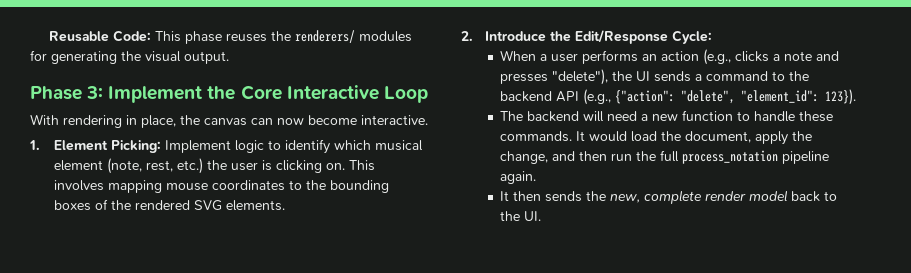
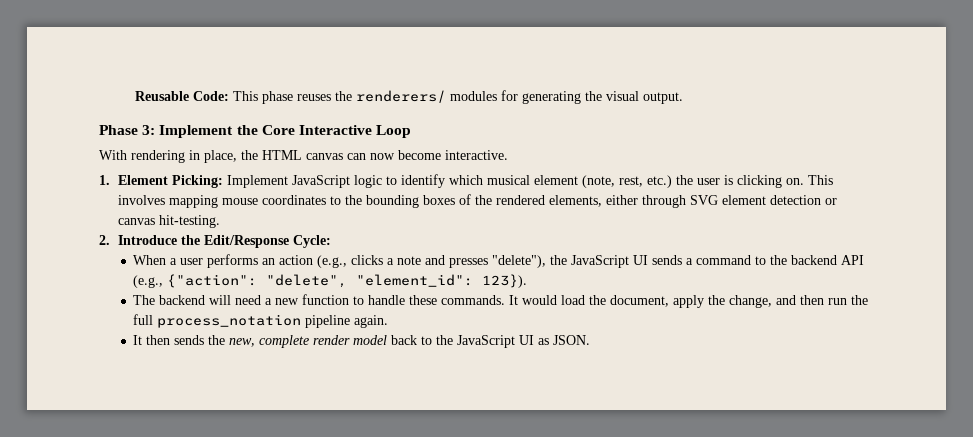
- With rendering in place, the canvas can now become interactive.
+ With rendering in place, the HTML canvas can now become interactive.
- 1. Element Picking: Implement logic to identify which musical element (note, rest, etc.) the user is clicking on.
+ 1. Element Picking: Implement JavaScript logic to identify which musical element (note, rest, etc.) the user is clicking on.
- This involves mapping mouse coordinates to the bounding boxes of the rendered SVG elements.
+ This involves mapping mouse coordinates to the bounding boxes of the rendered elements, either through SVG element detection or canvas hit-testing.
- When a user performs an action (e.g., clicks a note and presses "delete"), the UI sends a command to the backend API (e.g., {"action": "delete", "element_id": 123}).
+ When a user performs an action (e.g., clicks a note and presses "delete"), the JavaScript UI sends a command to the backend API (e.g., {"action": "delete", "element_id": 123}).
- It then sends the new, complete render model back to the UI.
+ It then sends the new, complete render model back to the JavaScript UI as JSON.

